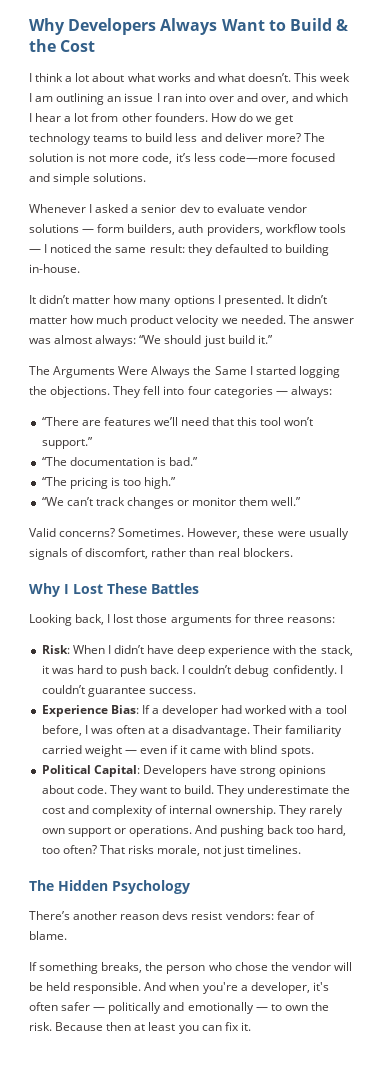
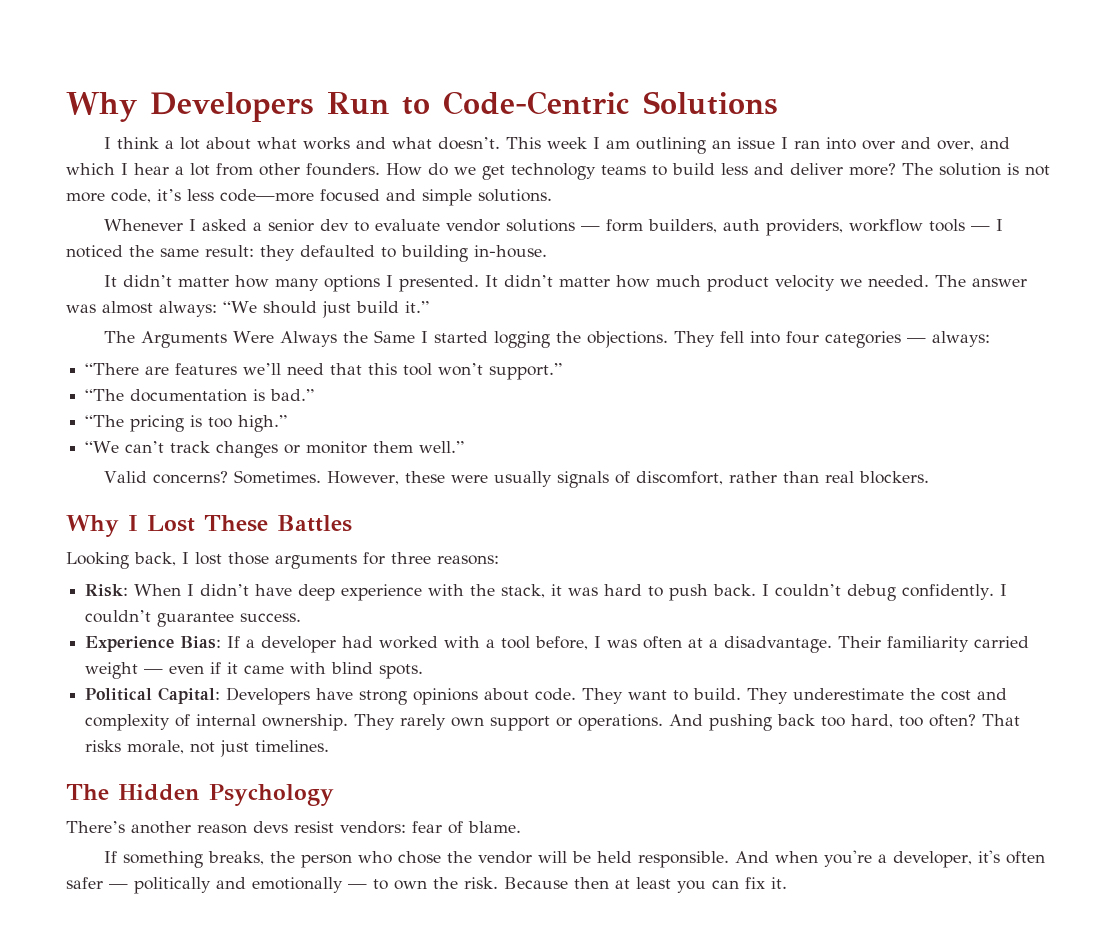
- Why Developers Always Want to Build & the Cost
+ Why Developers Run to Code-Centric Solutions

